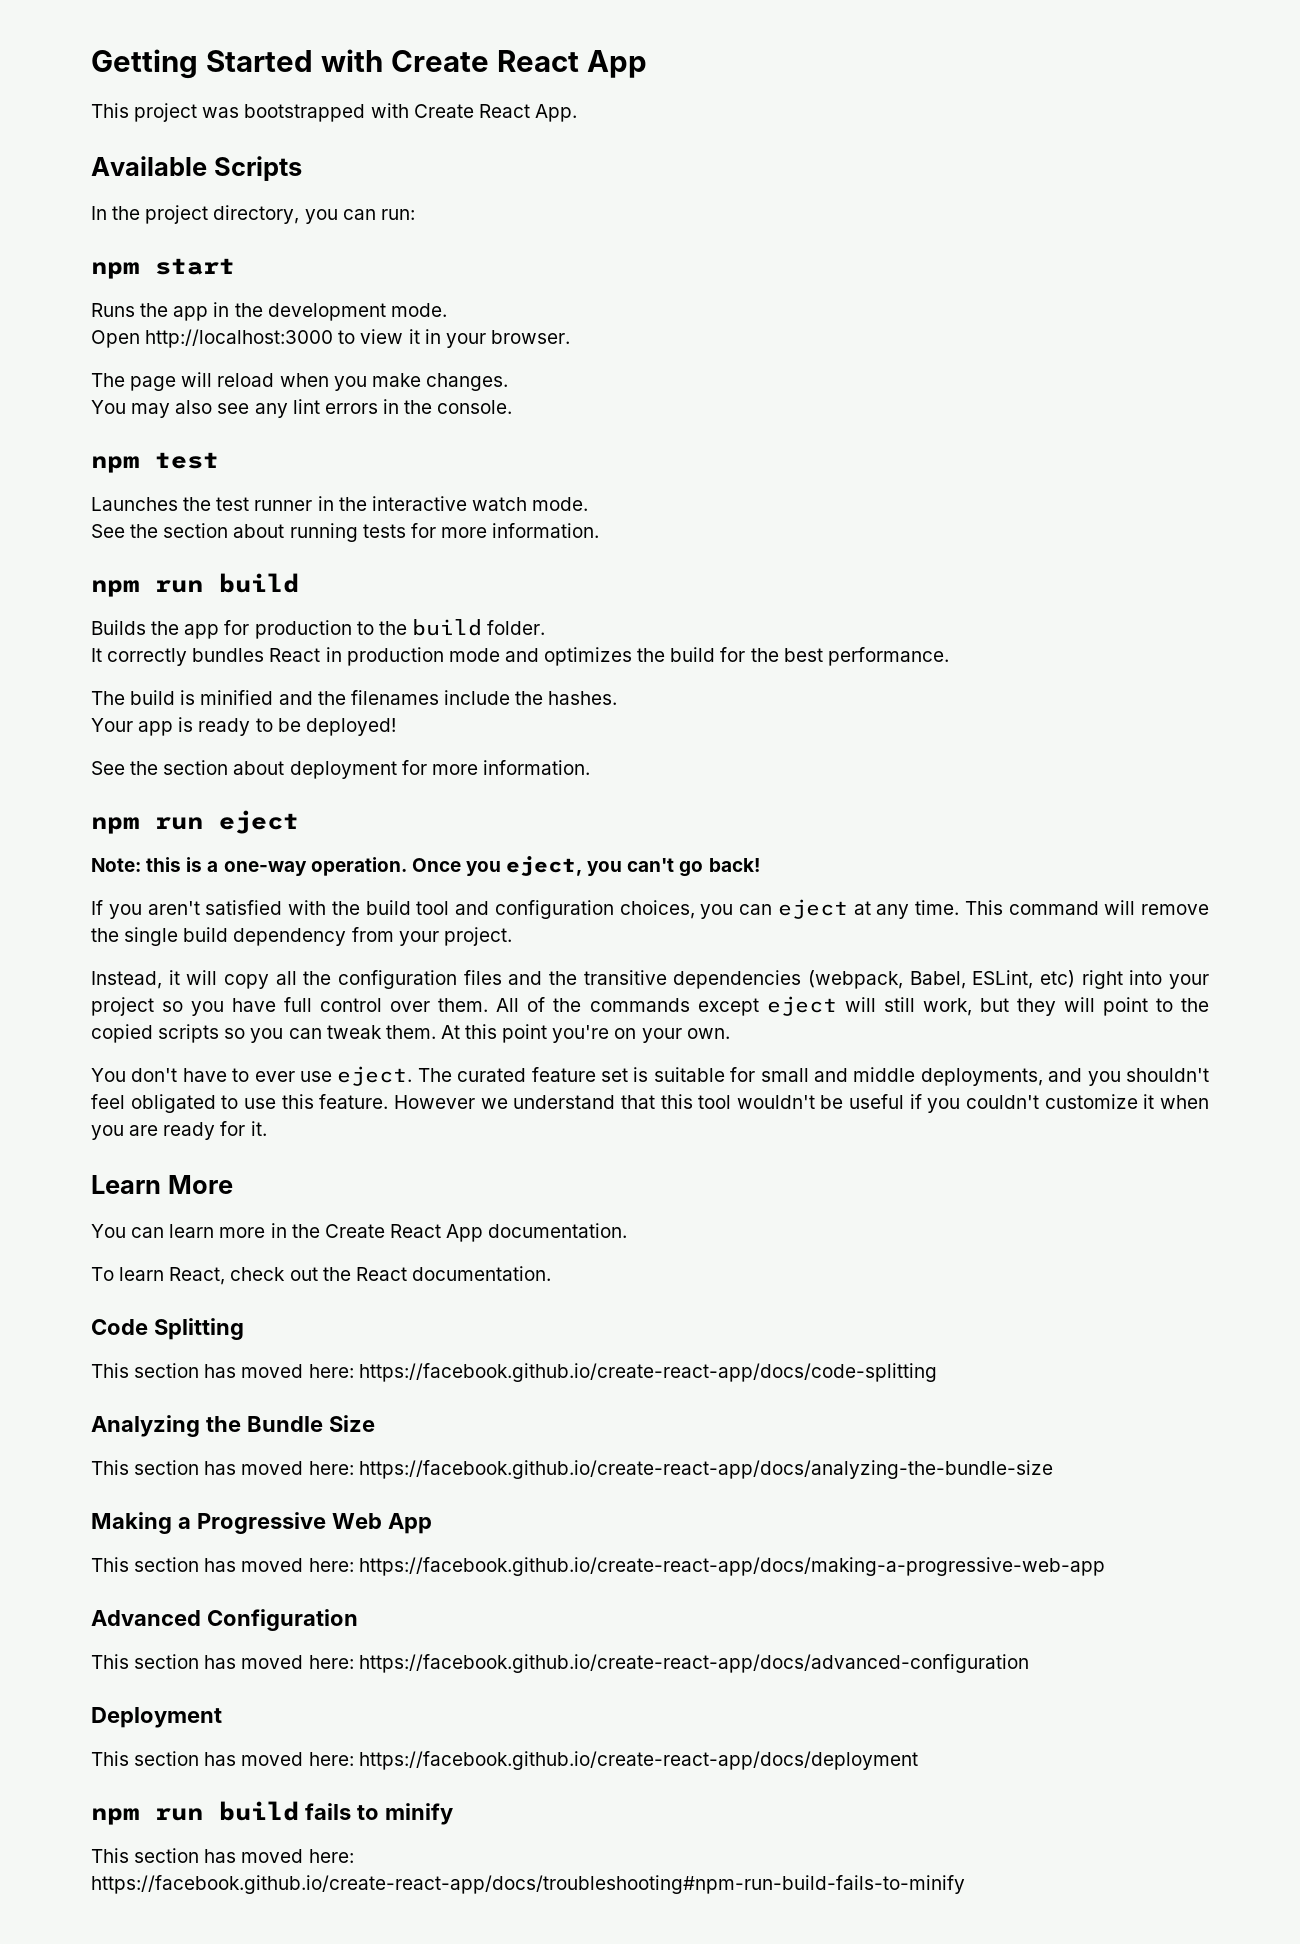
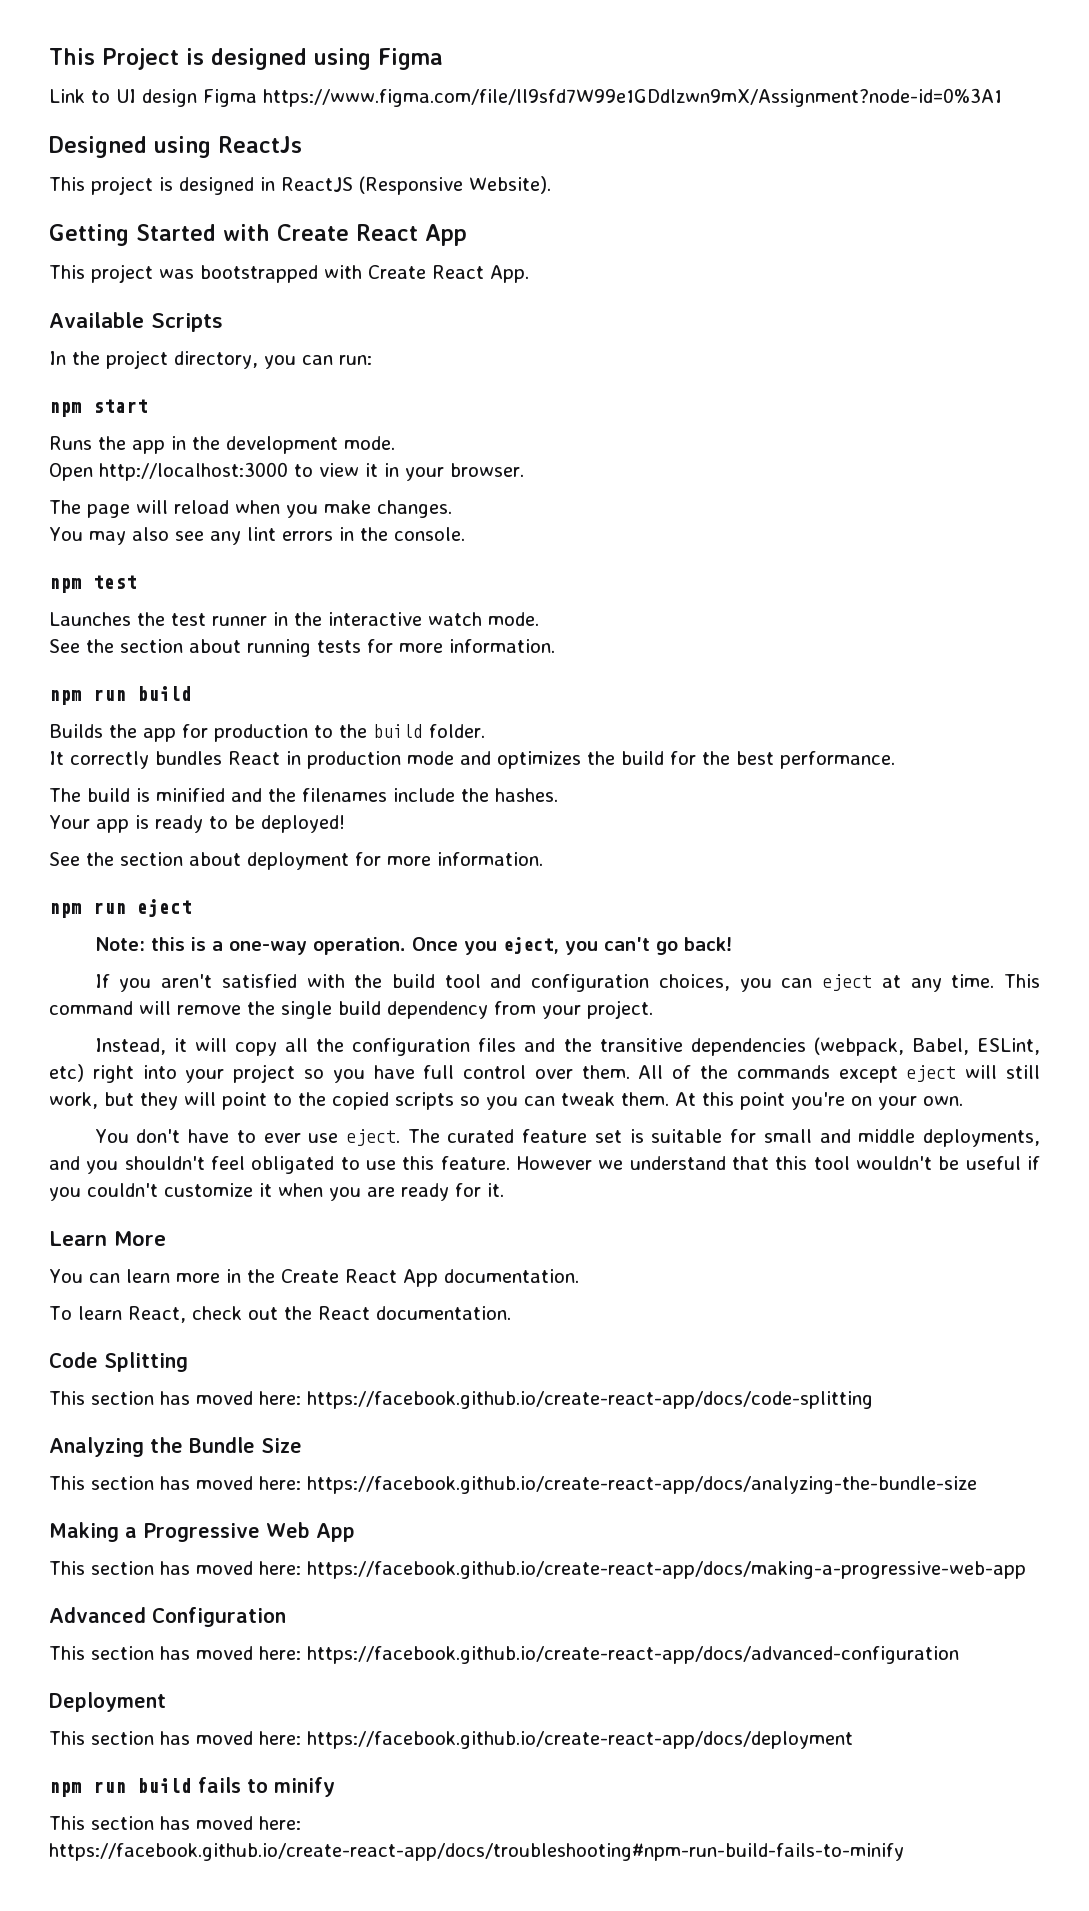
+ This Project is designed using Figma
+ Link to UI design Figma https://www.figma.com/file/ll9sfd7W99e1GDdlzwn9mX/Assignment?node-id=0%3A1
+ Designed using ReactJs
+ This project is designed in ReactJS (Responsive Website).

